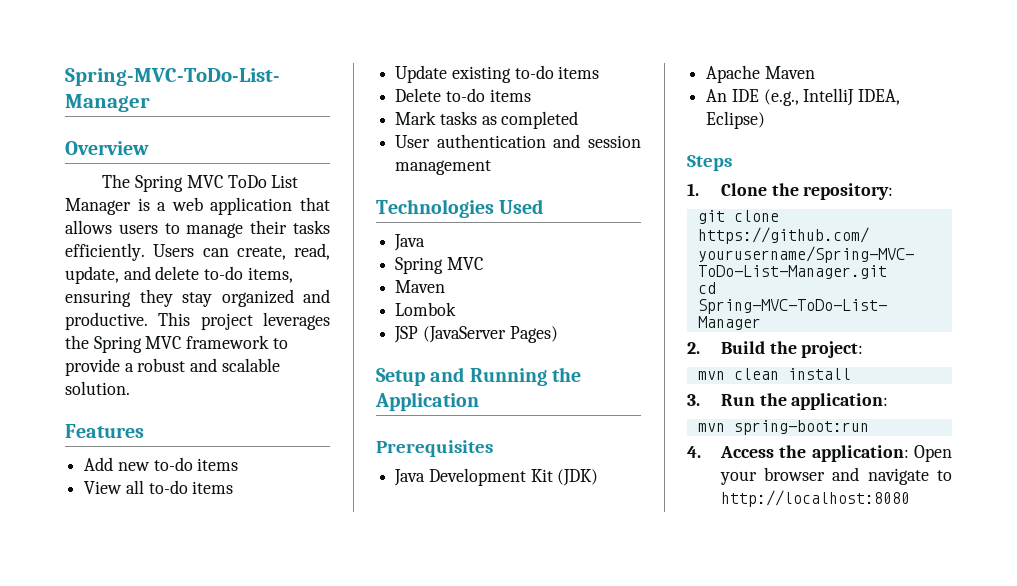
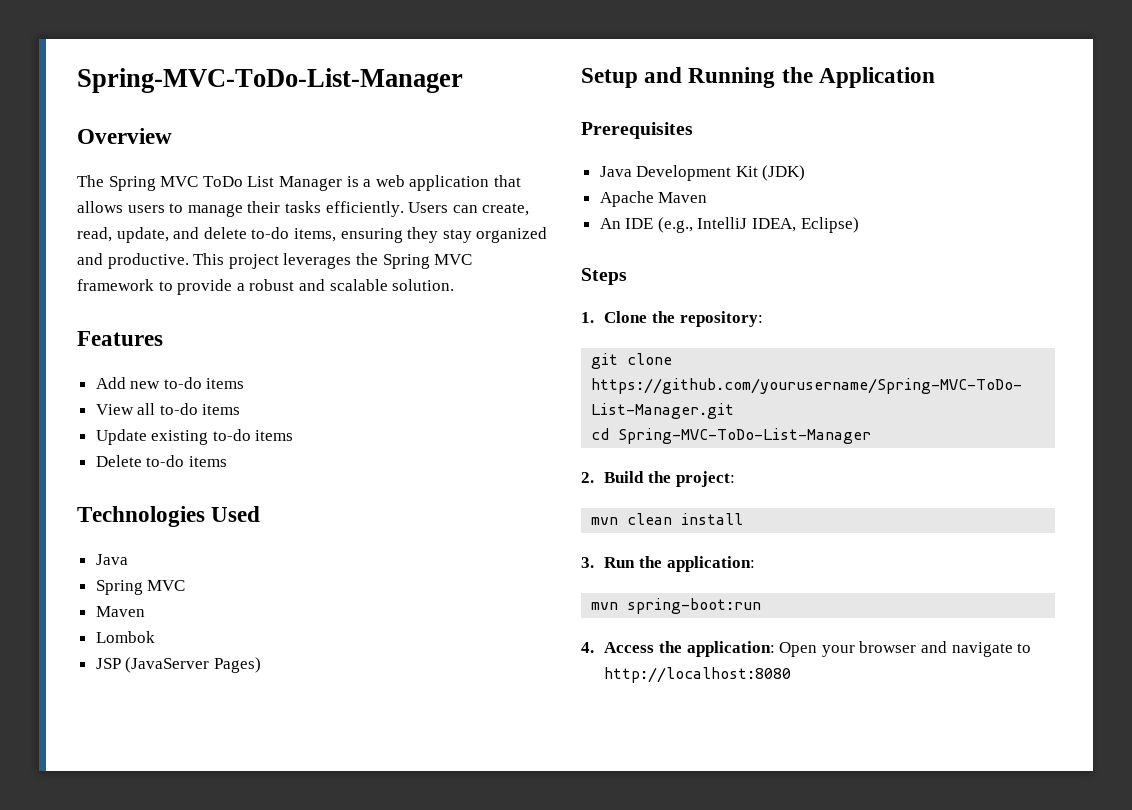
- Mark tasks as completed
- User authentication and session management

